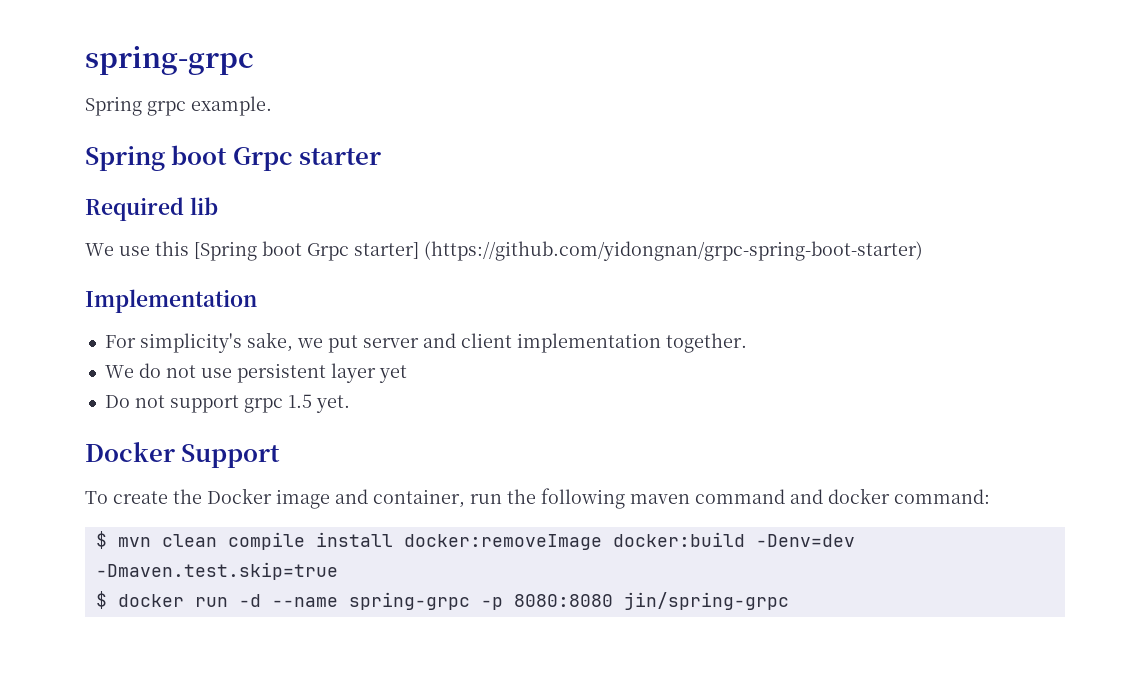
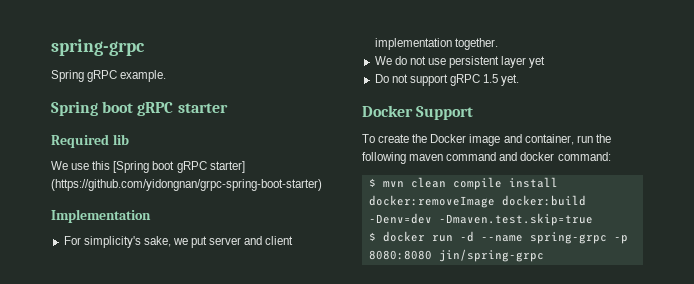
- Spring grpc example.
+ Spring gRPC example.
- Spring boot Grpc starter
+ Spring boot gRPC starter
- We use this [Spring boot Grpc starter] (https://github.com/yidongnan/grpc-spring-boot-starter)
+ We use this [Spring boot gRPC starter] (https://github.com/yidongnan/grpc-spring-boot-starter)
- Do not support grpc 1.5 yet.
+ Do not support gRPC 1.5 yet.

